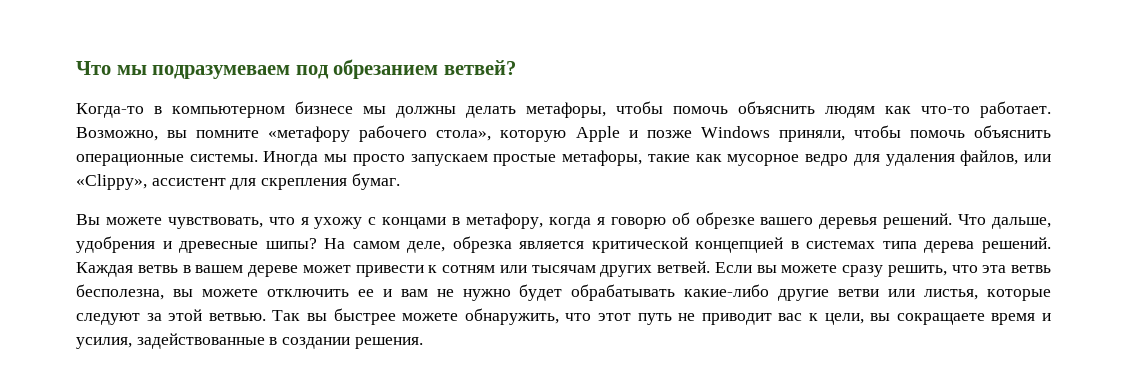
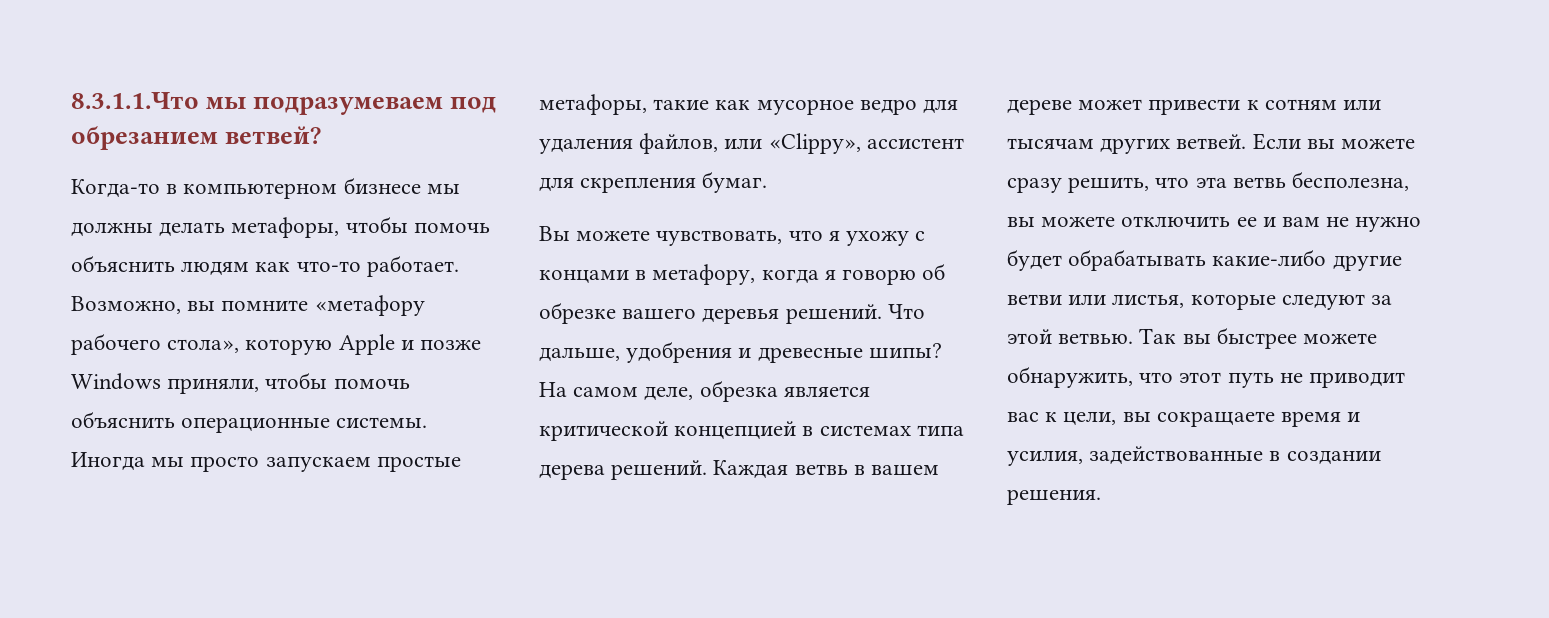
- Что мы подразумеваем под обрезанием ветвей?
+ 8.3.1.1.Что мы подразумеваем под обрезанием ветвей?

